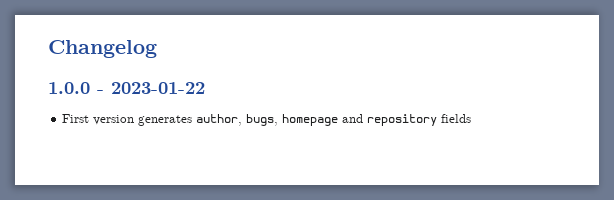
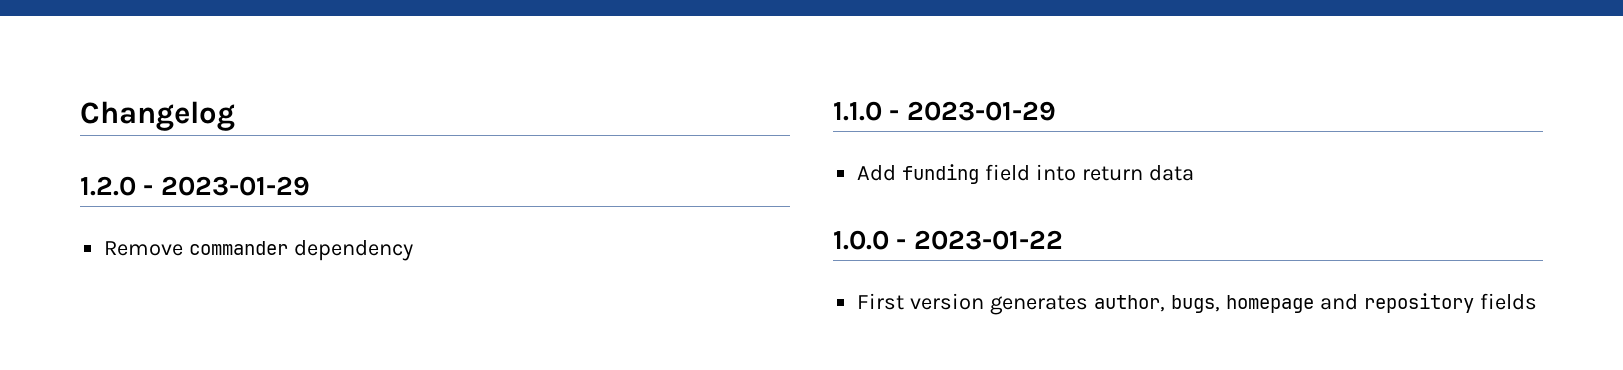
+ 1.2.0 - 2023-01-29
+ Remove commander dependency
+ 1.1.0 - 2023-01-29
+ Add funding field into return data

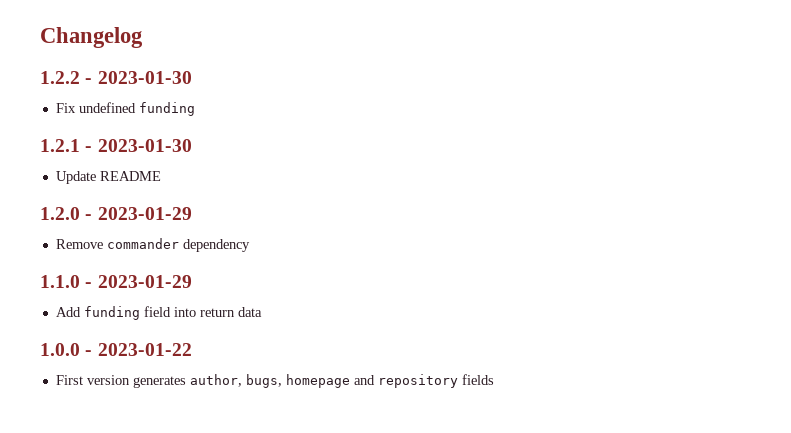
+ 1.2.2 - 2023-01-30
+ Fix undefined funding
+ 1.2.1 - 2023-01-30
+ Update README

